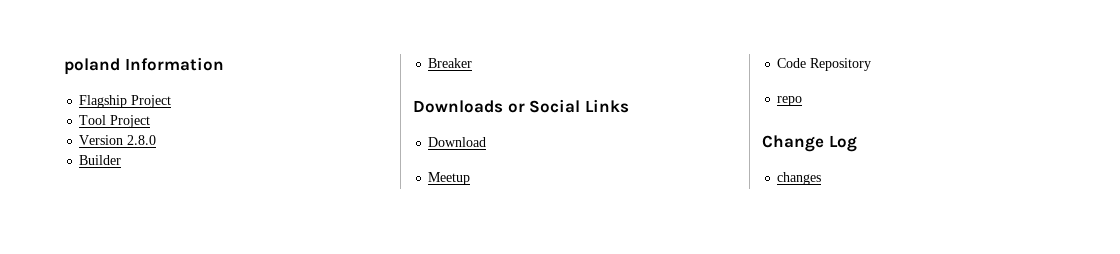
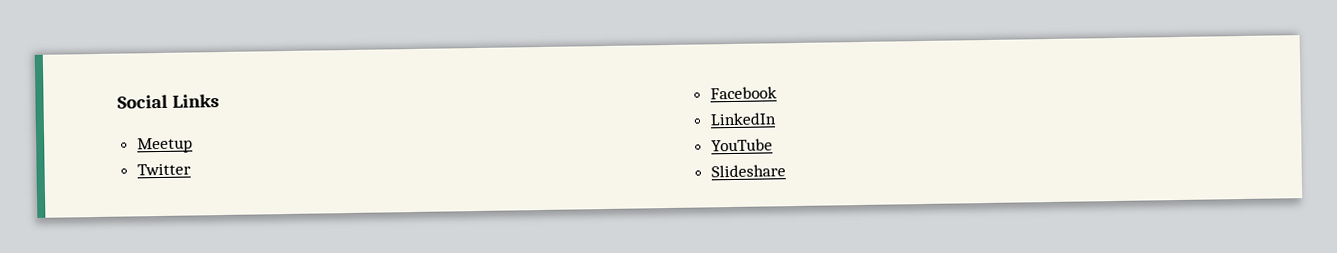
- poland Information
- Flagship Project
- Tool Project
- Version 2.8.0
- Builder
- Breaker
- Downloads or Social Links
+ Social Links
- Download
- Code Repository
- repo
- Change Log
- changes
+ Twitter
+ Facebook
+ LinkedIn
+ YouTube
+ Slideshare

